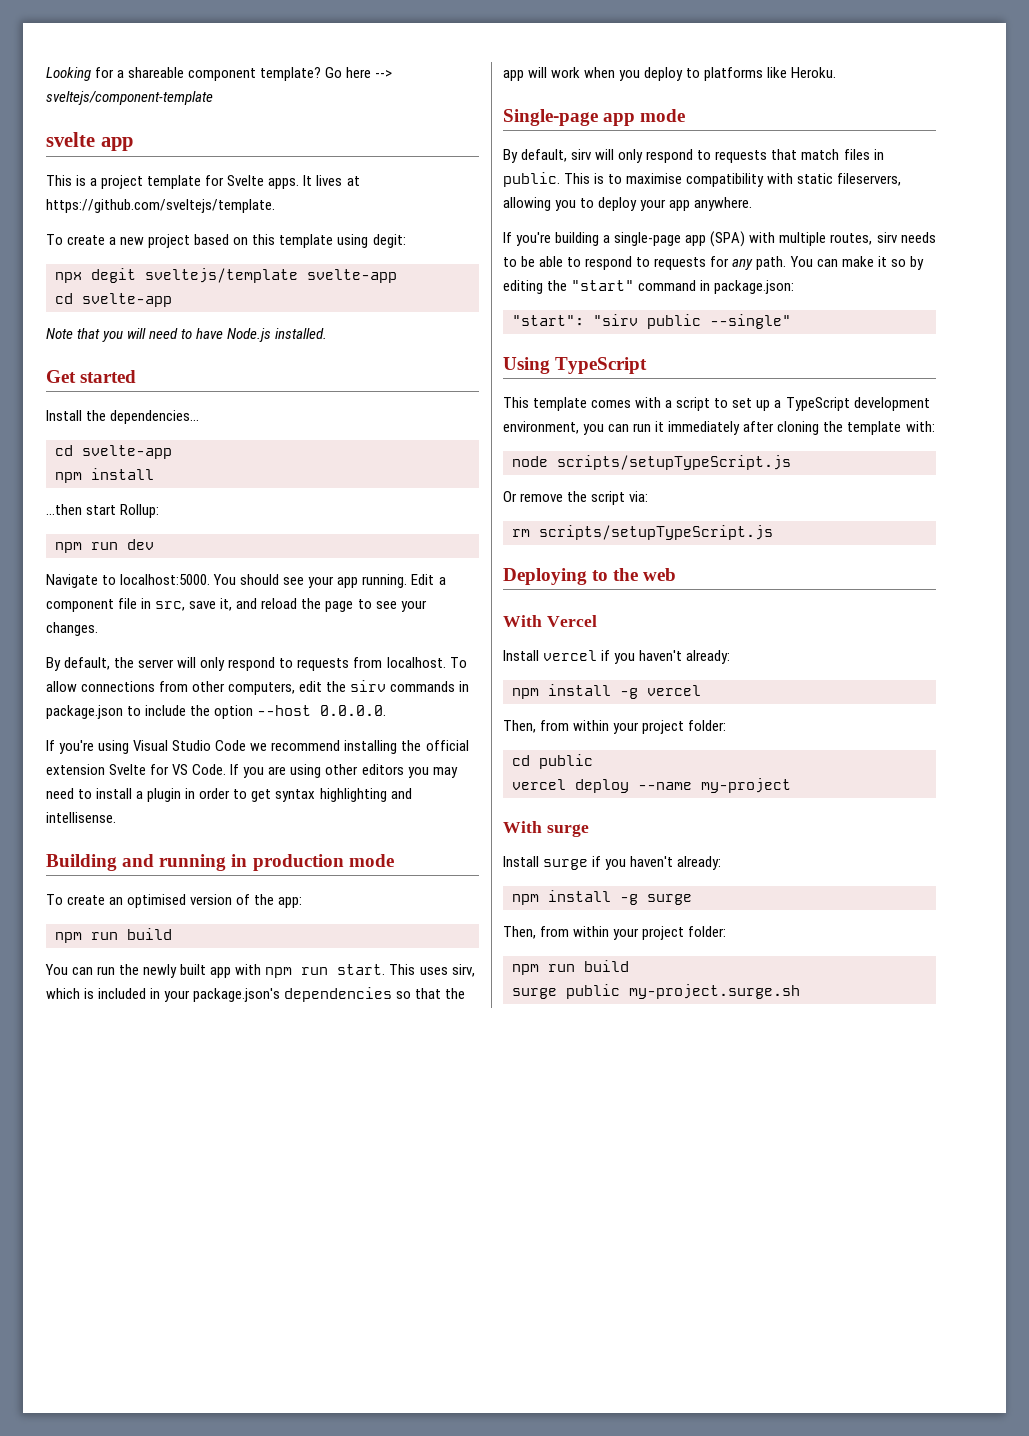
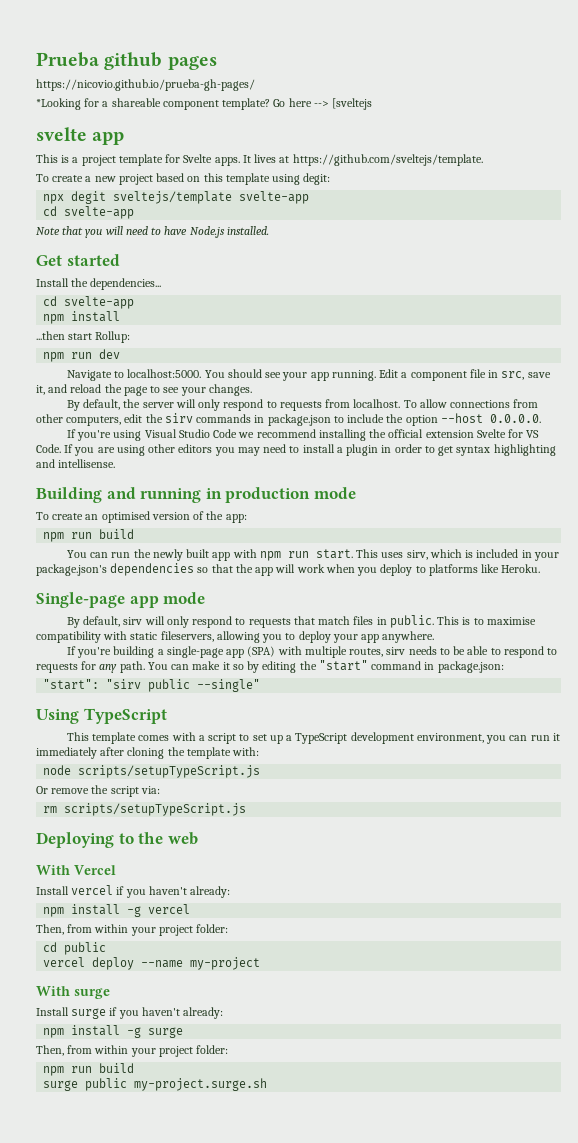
- Looking for a shareable component template?
+ Prueba github pages
+ https://nicovio.github.io/prueba-gh-pages/
+ *Looking for a shareable component template?
- Go here --> sveltejs/component-template
+ Go here --> [sveltejs

